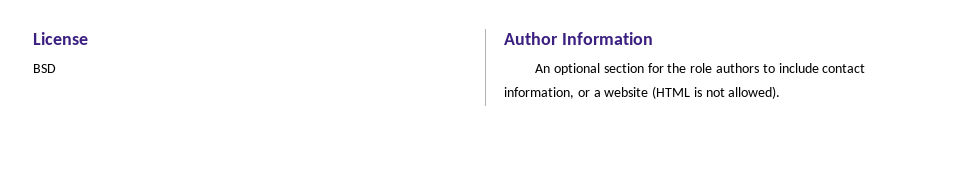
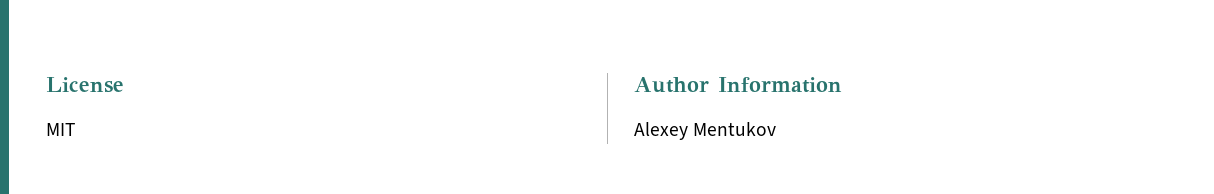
- BSD
+ MIT
- An optional section for the role authors to include contact information, or a website (HTML is not allowed).
+ Alexey Mentukov

